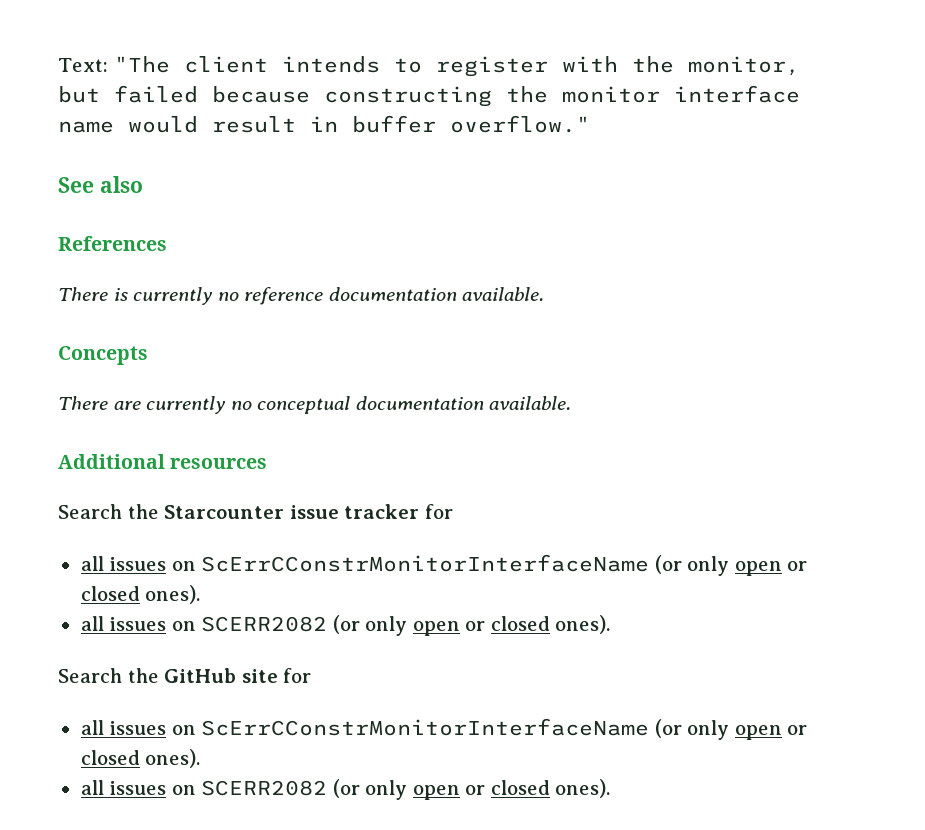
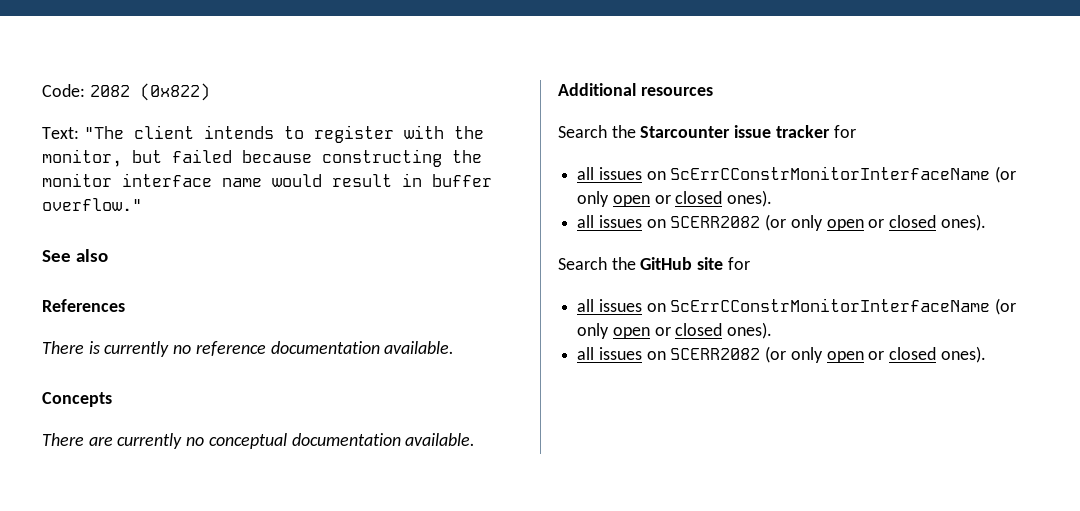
+ Code: 2082 (0x822)

